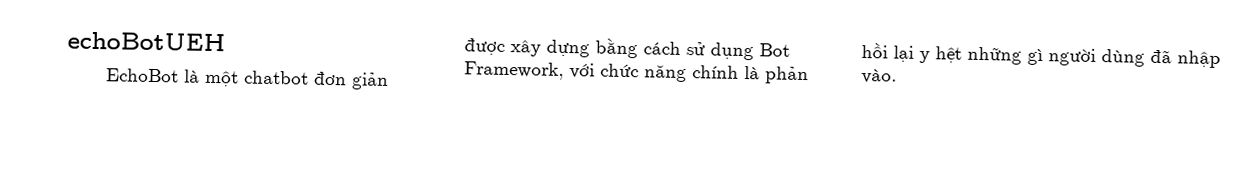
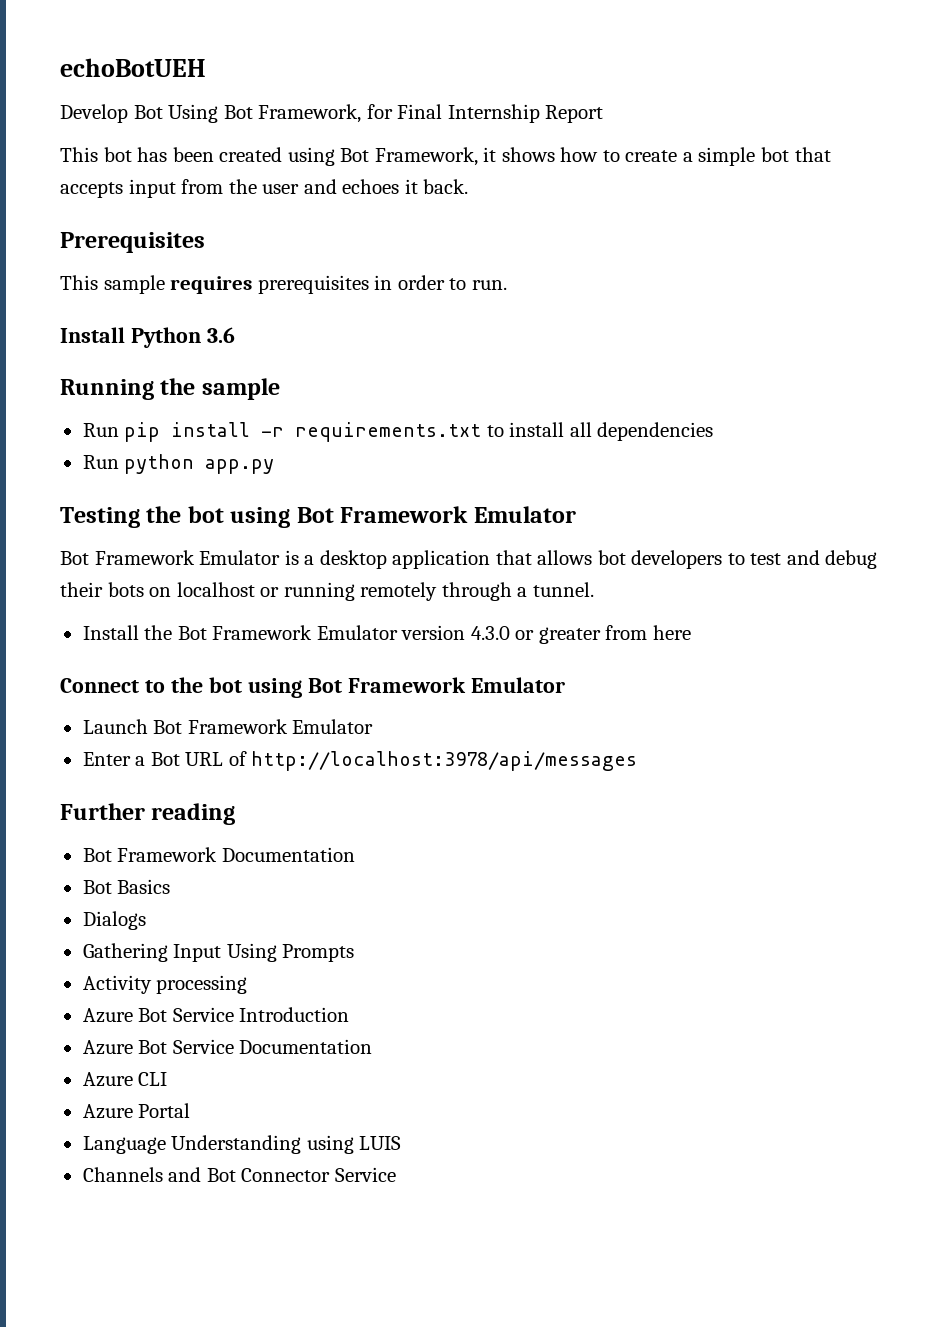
- EchoBot là một chatbot đơn giản được xây dựng bằng cách sử dụng Bot Framework, với chức năng chính là phản hồi lại y hệt những gì người dùng đã nhập vào.
+ Develop Bot Using Bot Framework, for Final Internship Report
+ This bot has been created using Bot Framework, it shows how to create a simple bot that accepts input from the user and echoes it back.
+ Prerequisites
+ This sample requires prerequisites in order to run.
+ Install Python 3.6
+ Running the sample
+ Run pip install -r requirements.txt to install all dependencies
+ Run python app.py
+ Testing the bot using Bot Framework Emulator
+ Bot Framework Emulator is a desktop application that allows bot developers to test and debug their bots on localhost or running remotely through a tunnel.
+ Install the Bot Framework Emulator version 4.3.0 or greater from here
+ Connect to the bot using Bot Framework Emulator
+ Launch Bot Framework Emulator
+ Enter a Bot URL of http://localhost:3978/api/messages
+ Further reading
+ Bot Framework Documentation
+ Bot Basics
+ Dialogs
+ Gathering Input Using Prompts
+ Activity processing
+ Azure Bot Service Introduction
+ Azure Bot Service Documentation
+ Azure CLI
+ Azure Portal
+ Language Understanding using LUIS
+ Channels and Bot Connector Service

